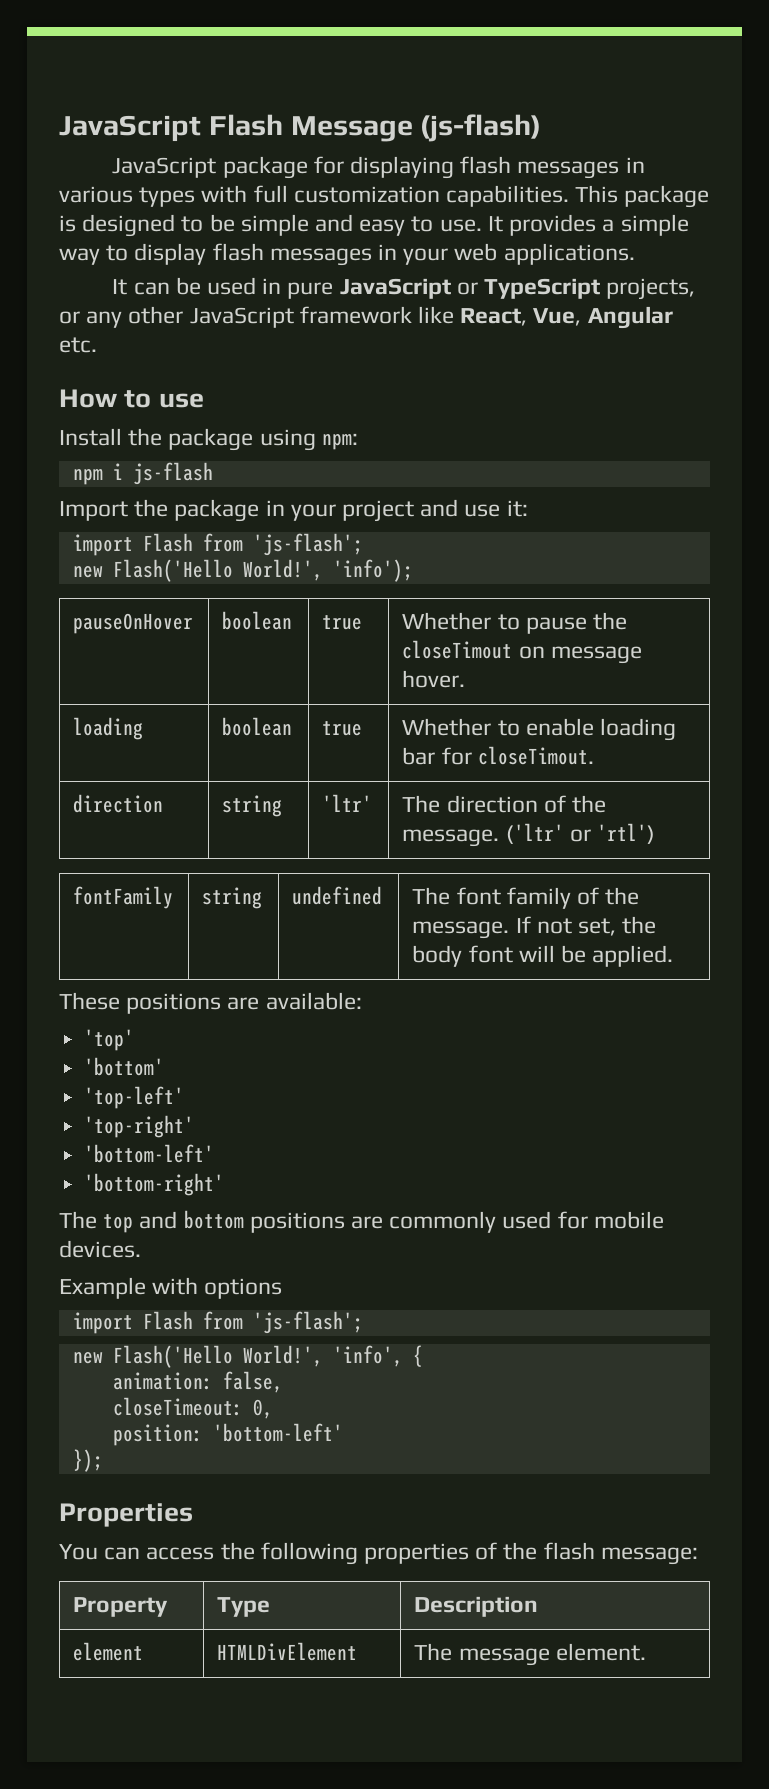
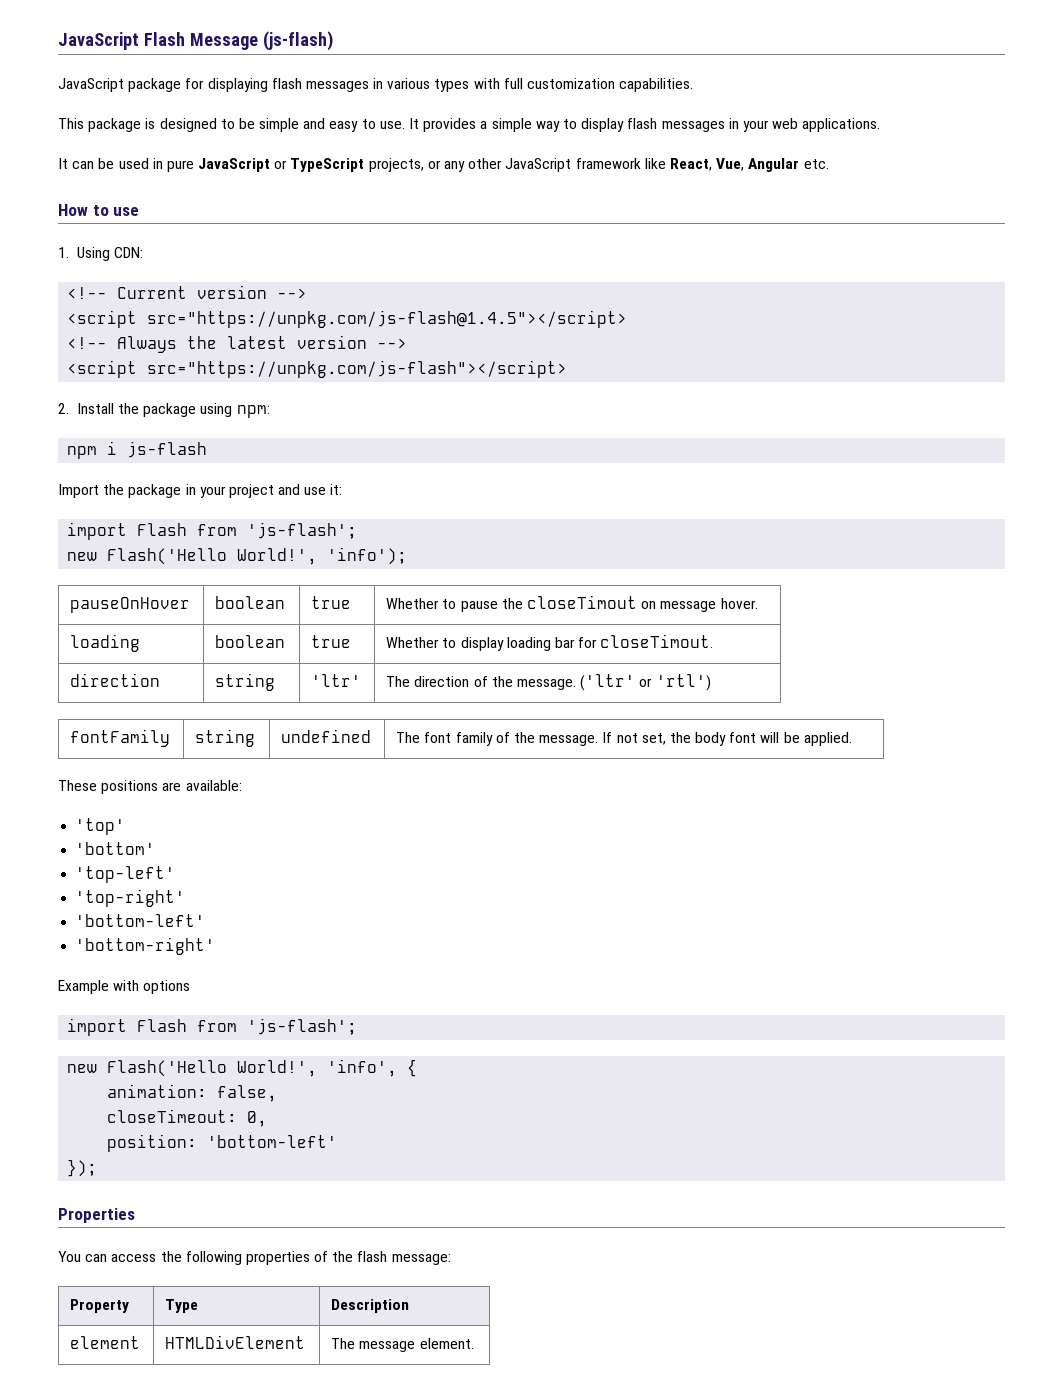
- JavaScript package for displaying flash messages in various types with full customization capabilities. This package is designed to be simple and easy to use.
+ JavaScript package for displaying flash messages in various types with full customization capabilities.
+ This package is designed to be simple and easy to use.
- Install the package using npm:
+ 1. Using CDN:
+ <!-- Current version -->
+ <script src="https://unpkg.com/js-flash@1.4.5"></script>
+ <!-- Always the latest version -->
+ <script src="https://unpkg.com/js-flash"></script>
+ 2. Install the package using npm:
- loading | boolean | true | Whether to enable loading bar for closeTimout.
+ loading | boolean | true | Whether to display loading bar for closeTimout.
- The top and bottom positions are commonly used for mobile devices.

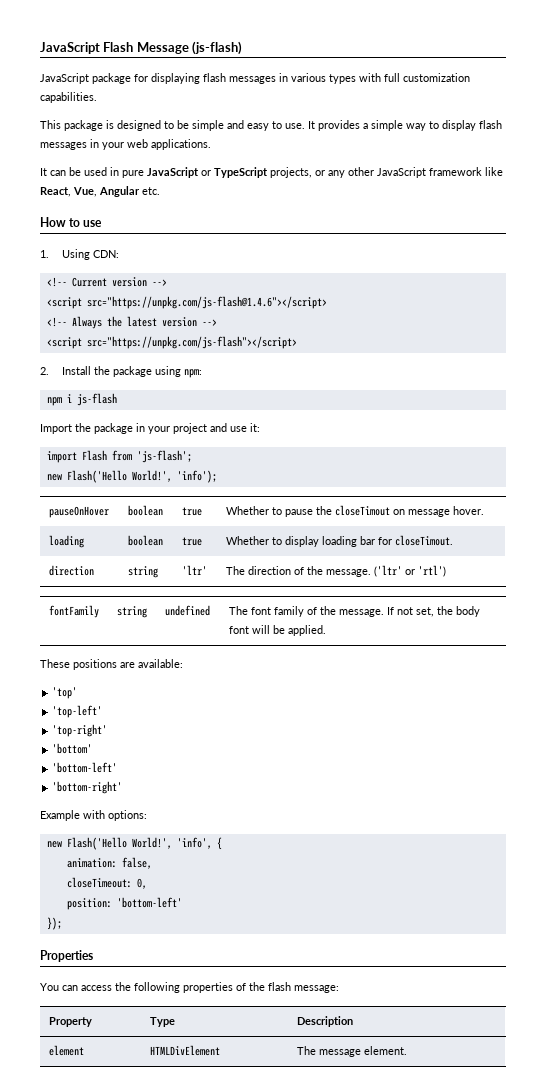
- <script src="https://unpkg.com/js-flash@1.4.5"></script>
+ <script src="https://unpkg.com/js-flash@1.4.6"></script>
- 'bottom'
+ 'bottom'
- Example with options
- import Flash from 'js-flash';
+ Example with options:

